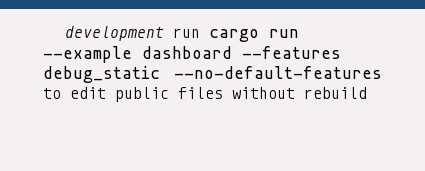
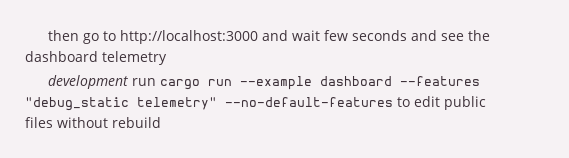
+ then go to http://localhost:3000 and wait few seconds and see the dashboard telemetry
- development run cargo run --example dashboard --features debug_static --no-default-features to edit public files without rebuild
+ development run cargo run --example dashboard --features "debug_static telemetry" --no-default-features to edit public files without rebuild

